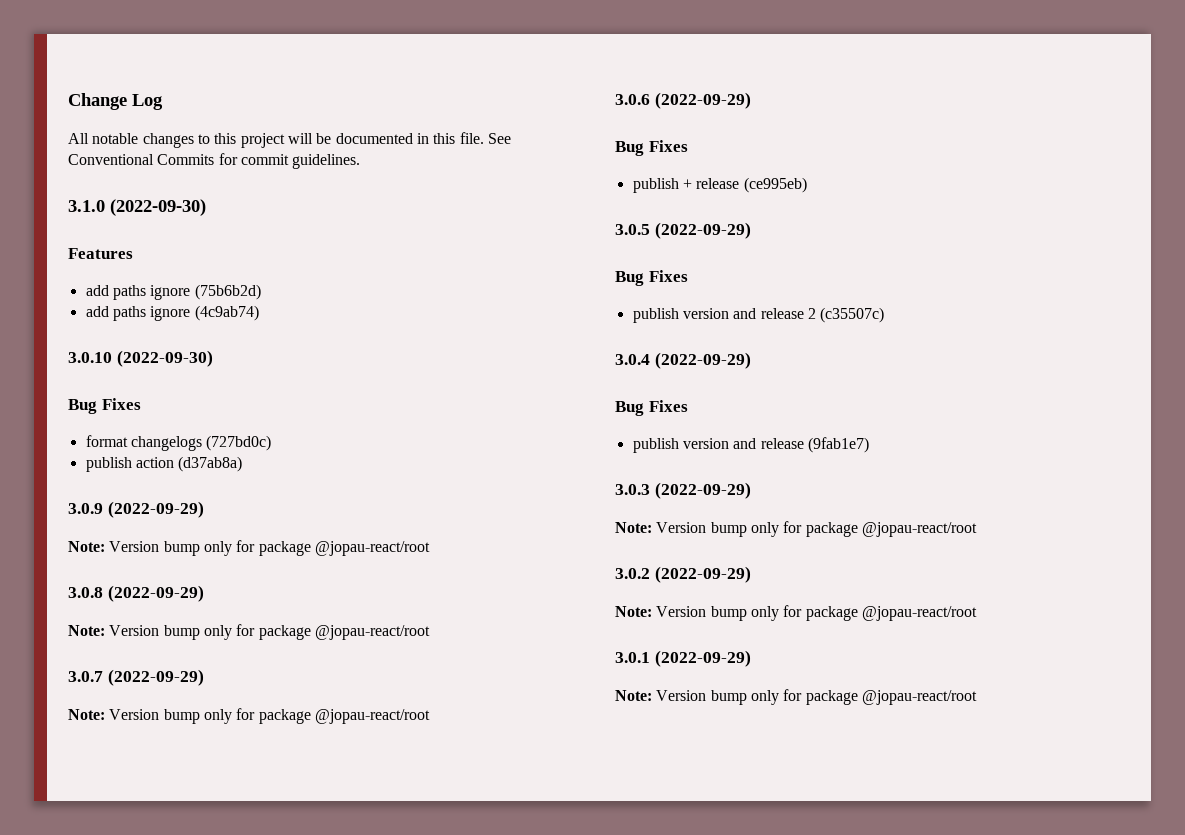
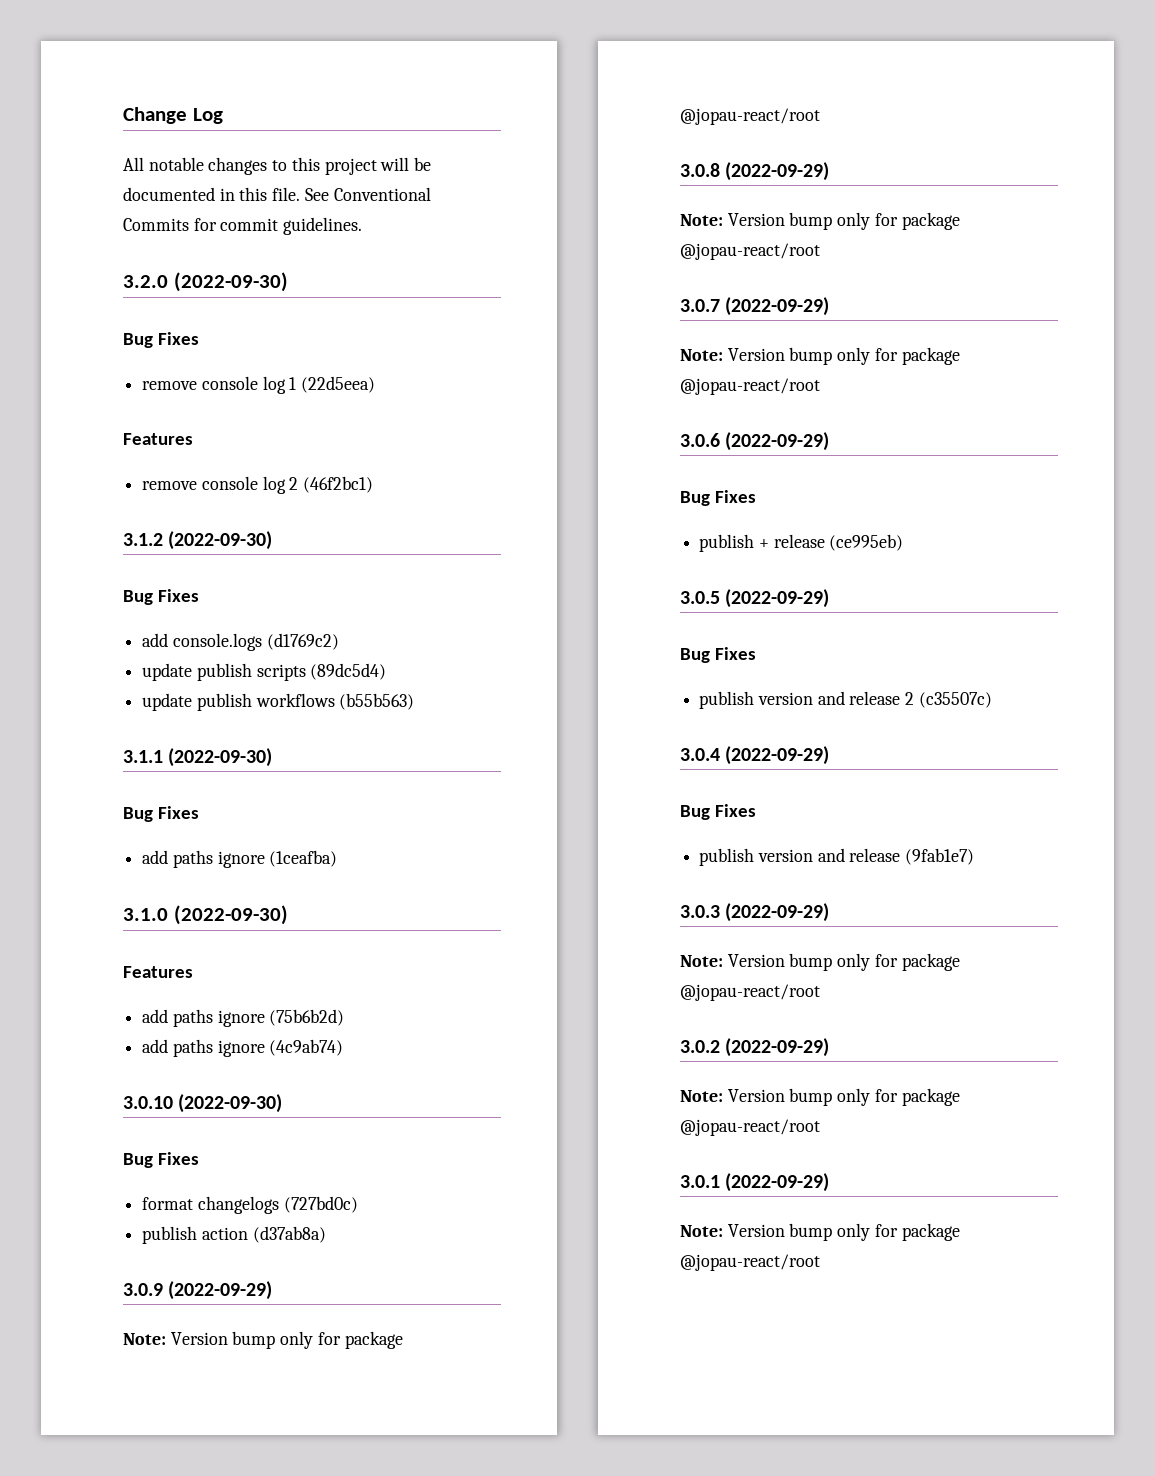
+ 3.2.0 (2022-09-30)
+ Bug Fixes
+ remove console log 1 (22d5eea)
+ Features
+ remove console log 2 (46f2bc1)
+ 3.1.2 (2022-09-30)
+ Bug Fixes
+ add console.logs (d1769c2)
+ update publish scripts (89dc5d4)
+ update publish workflows (b55b563)
+ 3.1.1 (2022-09-30)
+ Bug Fixes
+ add paths ignore (1ceafba)

